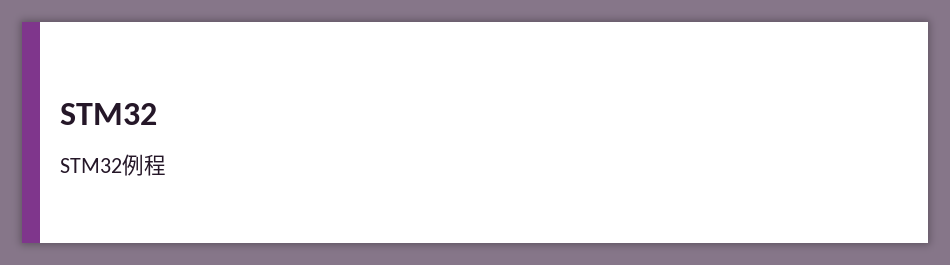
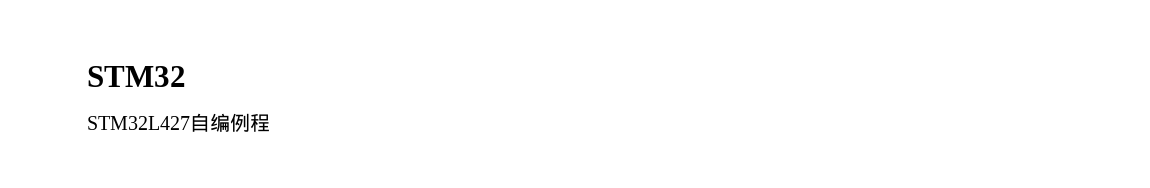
- STM32例程
+ STM32L427自编例程

